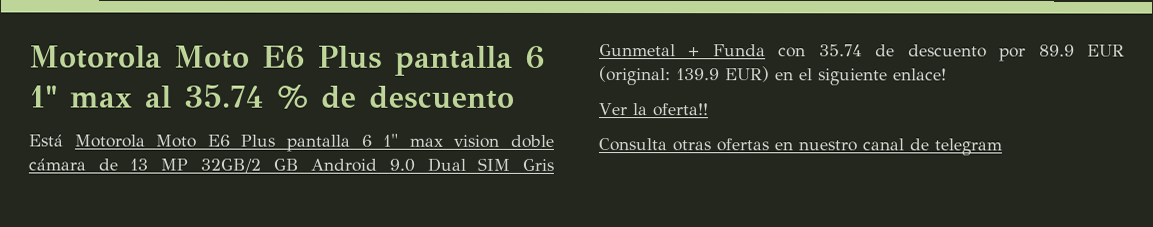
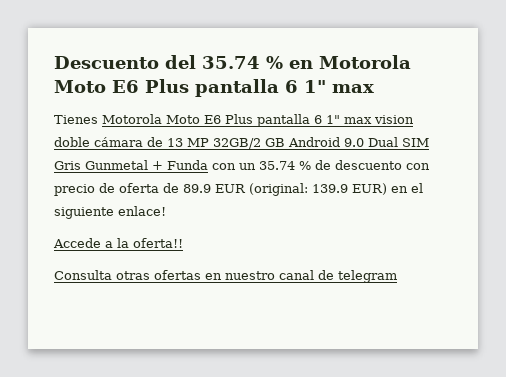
- Motorola Moto E6 Plus pantalla 6 1" max al 35.74 % de descuento
- Está Motorola Moto E6 Plus pantalla 6 1" max vision doble cámara de 13 MP 32GB/2 GB Android 9.0 Dual SIM Gris Gunmetal + Funda con 35.74 de descuento por 89.9 EUR (original: 139.9 EUR) en el siguiente enlace!
+ Descuento del 35.74 % en Motorola Moto E6 Plus pantalla 6 1" max
+ Tienes Motorola Moto E6 Plus pantalla 6 1" max vision doble cámara de 13 MP 32GB/2 GB Android 9.0 Dual SIM Gris Gunmetal + Funda con un 35.74 % de descuento con precio de oferta de 89.9 EUR (original: 139.9 EUR) en el siguiente enlace!
- Ver la oferta!!
+ Accede a la oferta!!

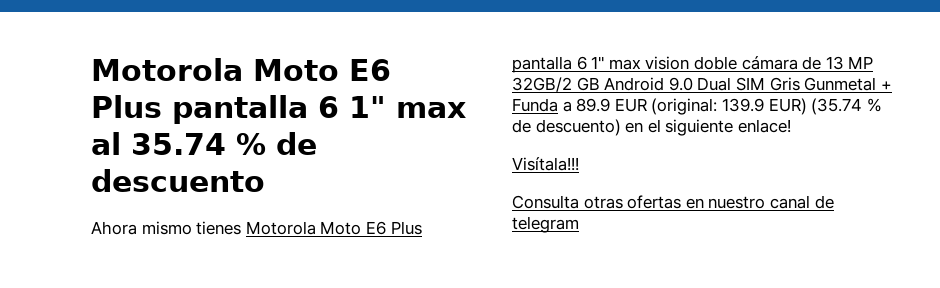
- Descuento del 35.74 % en Motorola Moto E6 Plus pantalla 6 1" max
- Tienes Motorola Moto E6 Plus pantalla 6 1" max vision doble cámara de 13 MP 32GB/2 GB Android 9.0 Dual SIM Gris Gunmetal + Funda con un 35.74 % de descuento con precio de oferta de 89.9 EUR (original: 139.9 EUR) en el siguiente enlace!
+ Motorola Moto E6 Plus pantalla 6 1" max al 35.74 % de descuento
+ Ahora mismo tienes Motorola Moto E6 Plus pantalla 6 1" max vision doble cámara de 13 MP 32GB/2 GB Android 9.0 Dual SIM Gris Gunmetal + Funda a 89.9 EUR (original: 139.9 EUR) (35.74 % de descuento) en el siguiente enlace!
- Accede a la oferta!!
+ Visítala!!!

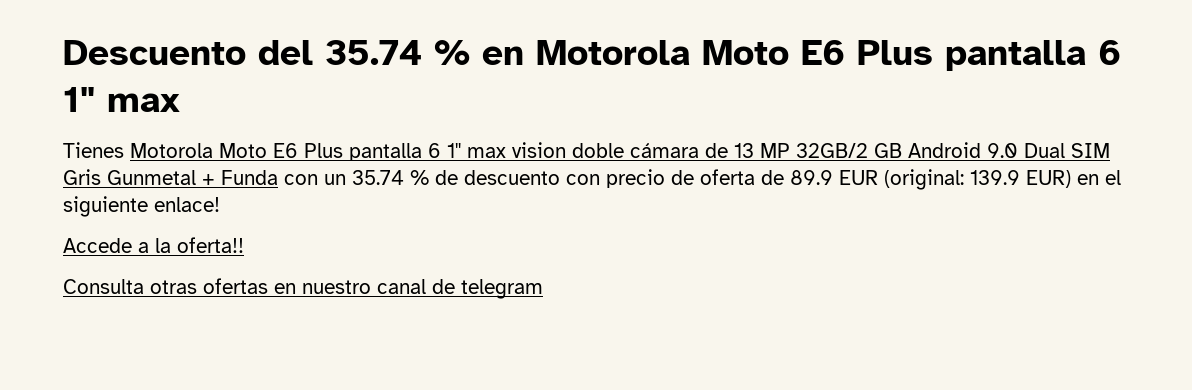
- Motorola Moto E6 Plus pantalla 6 1" max al 35.74 % de descuento
- Ahora mismo tienes Motorola Moto E6 Plus pantalla 6 1" max vision doble cámara de 13 MP 32GB/2 GB Android 9.0 Dual SIM Gris Gunmetal + Funda a 89.9 EUR (original: 139.9 EUR) (35.74 % de descuento) en el siguiente enlace!
+ Descuento del 35.74 % en Motorola Moto E6 Plus pantalla 6 1" max
+ Tienes Motorola Moto E6 Plus pantalla 6 1" max vision doble cámara de 13 MP 32GB/2 GB Android 9.0 Dual SIM Gris Gunmetal + Funda con un 35.74 % de descuento con precio de oferta de 89.9 EUR (original: 139.9 EUR) en el siguiente enlace!
- Visítala!!!
+ Accede a la oferta!!

